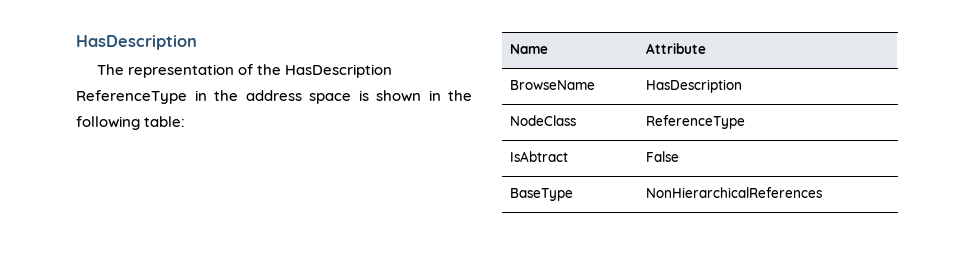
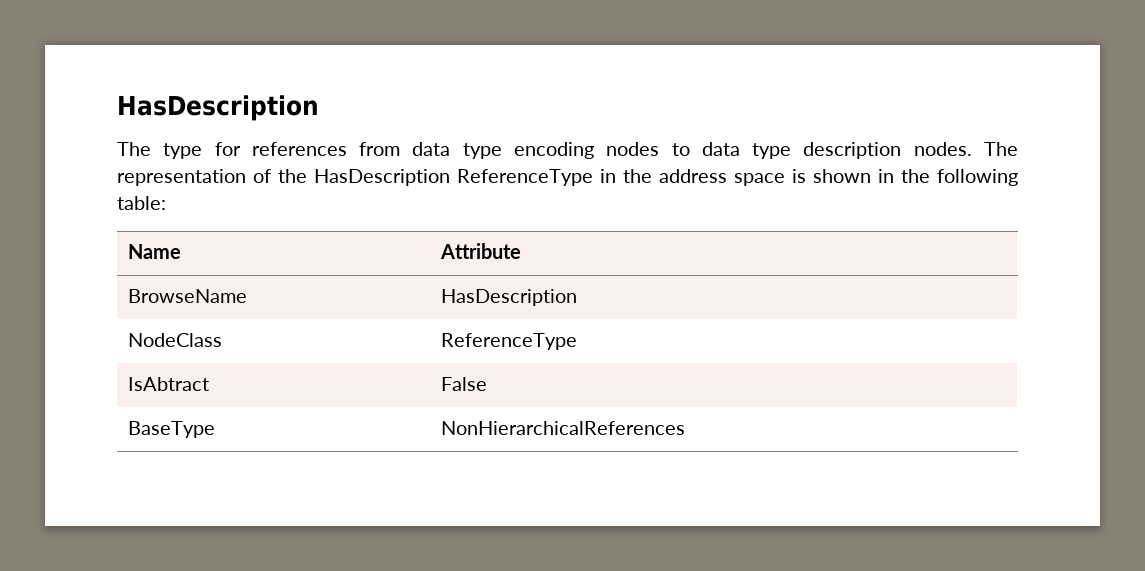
- The representation of the HasDescription ReferenceType in the address space is shown in the following table:
+ The type for references from data type encoding nodes to data type description nodes. The representation of the HasDescription ReferenceType in the address space is shown in the following table:

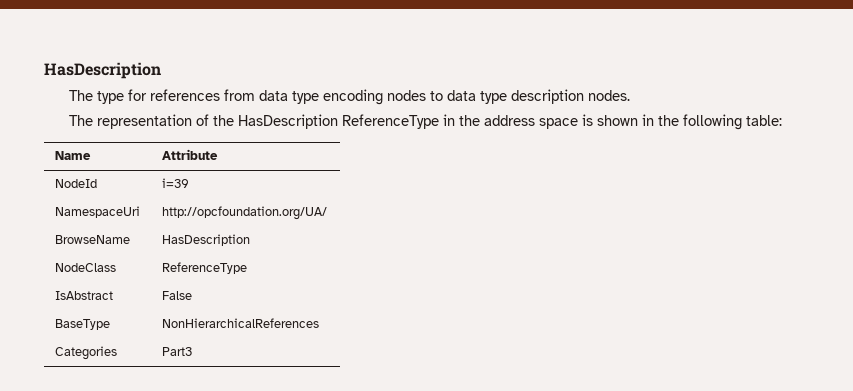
- The type for references from data type encoding nodes to data type description nodes. The representation of the HasDescription ReferenceType in the address space is shown in the following table:
+ The type for references from data type encoding nodes to data type description nodes.
+ The representation of the HasDescription ReferenceType in the address space is shown in the following table:
+ NodeId | i=39
+ NamespaceUri | http://opcfoundation.org/UA/
- IsAbtract | False
+ IsAbstract | False
+ Categories | Part3

